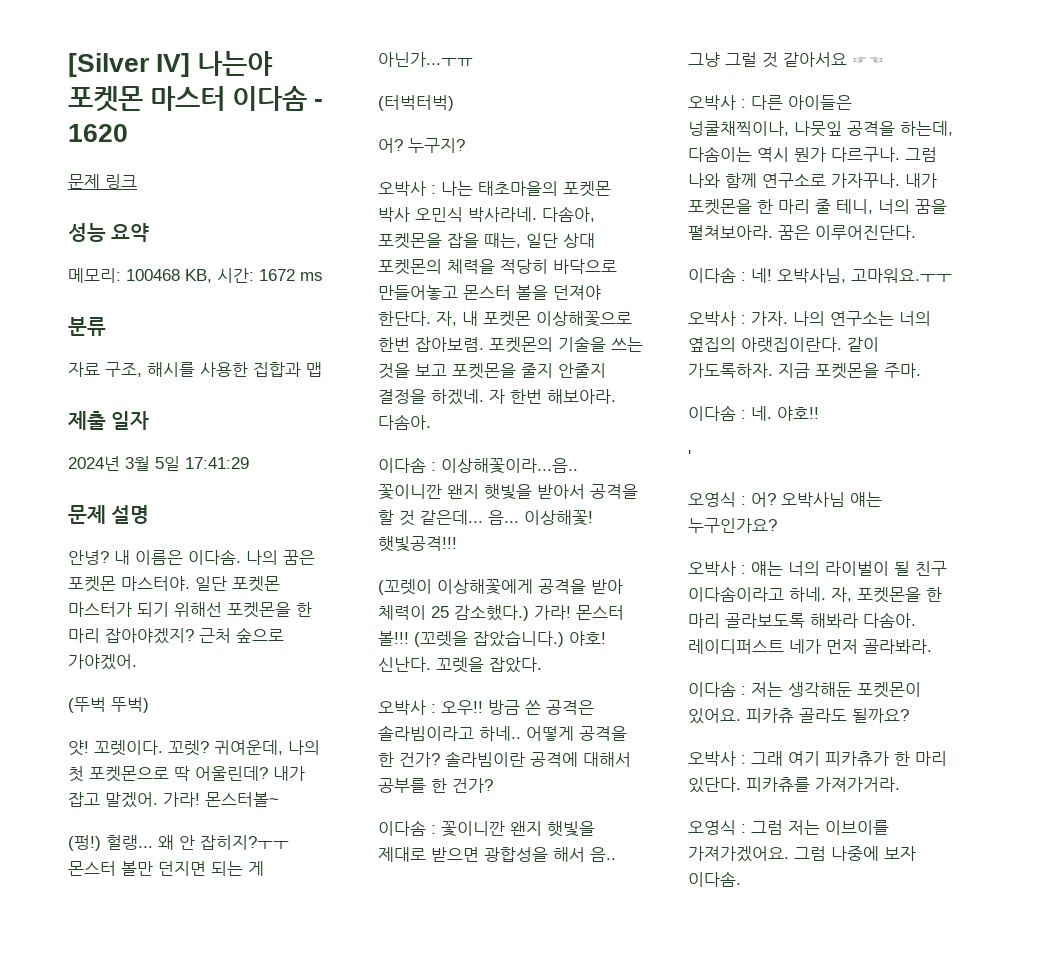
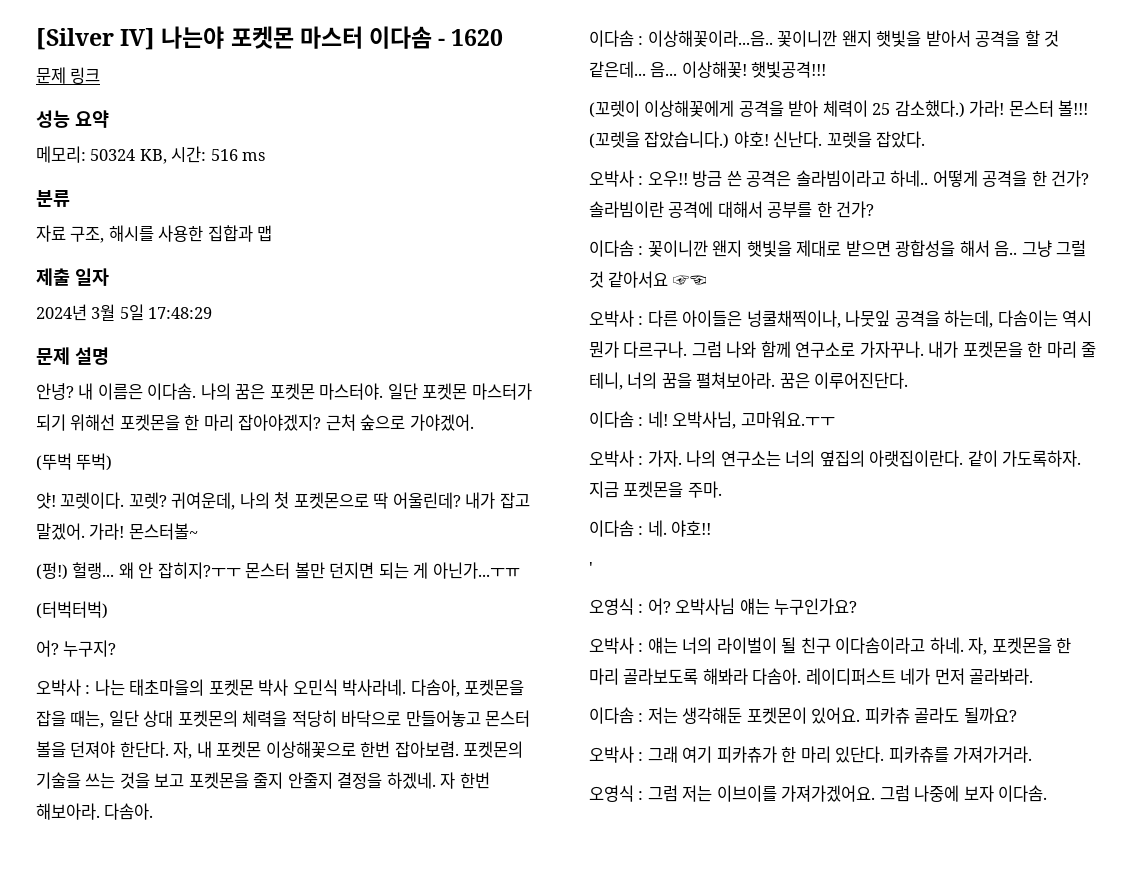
- 메모리: 100468 KB, 시간: 1672 ms
+ 메모리: 50324 KB, 시간: 516 ms
- 2024년 3월 5일 17:41:29
+ 2024년 3월 5일 17:48:29

